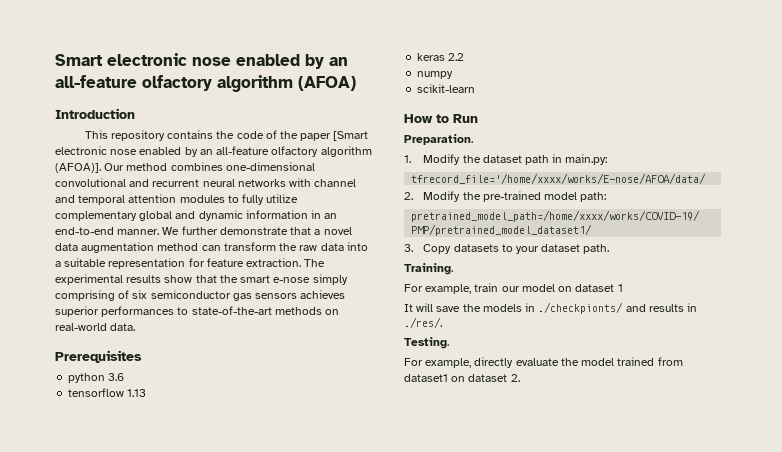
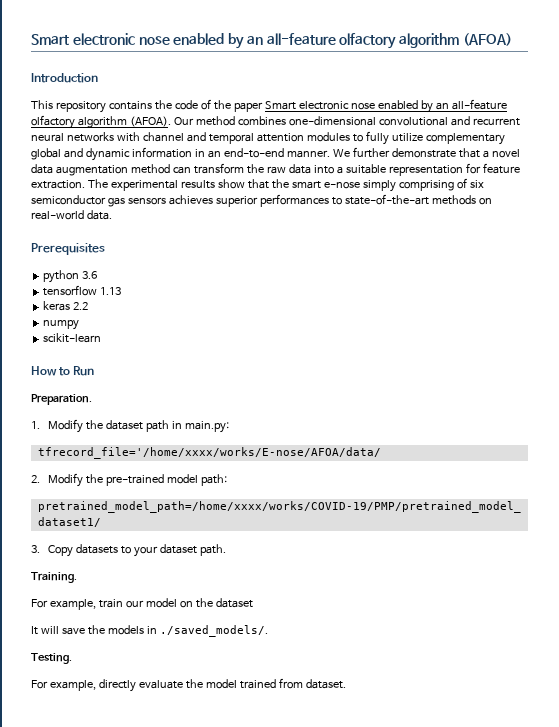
- This repository contains the code of the paper [Smart electronic nose enabled by an all-feature olfactory algorithm (AFOA)].
+ This repository contains the code of the paper Smart electronic nose enabled by an all-feature olfactory algorithm (AFOA).
- For example, train our model on dataset 1
+ For example, train our model on the dataset
- It will save the models in ./checkpionts/ and results in ./res/.
+ It will save the models in ./saved_models/.
- For example, directly evaluate the model trained from dataset1 on dataset 2.
+ For example, directly evaluate the model trained from dataset.

